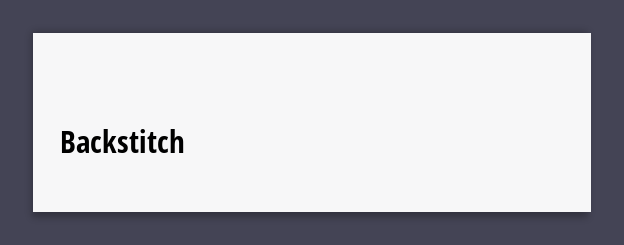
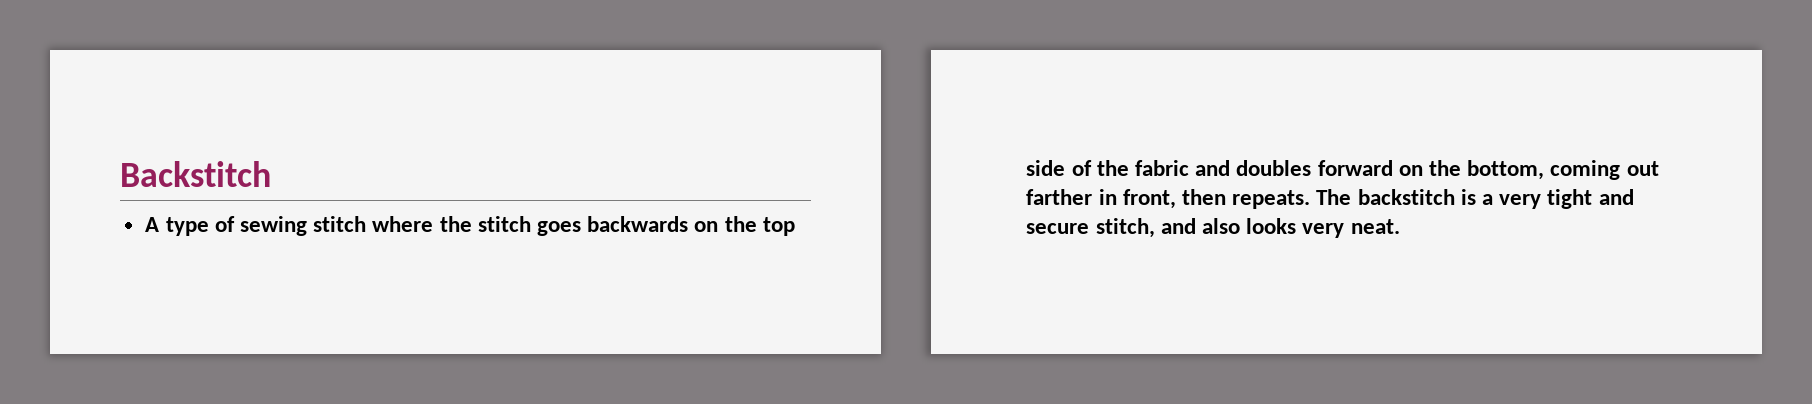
+ A type of sewing stitch where the stitch goes backwards on the top side of the fabric and doubles forward on the bottom, coming out farther in front, then repeats. The backstitch is a very tight and secure stitch, and also looks very neat.

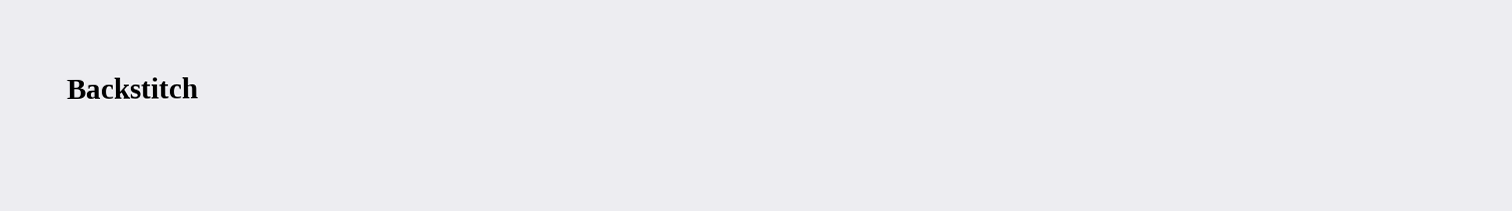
- A type of sewing stitch where the stitch goes backwards on the top side of the fabric and doubles forward on the bottom, coming out farther in front, then repeats. The backstitch is a very tight and secure stitch, and also looks very neat.

